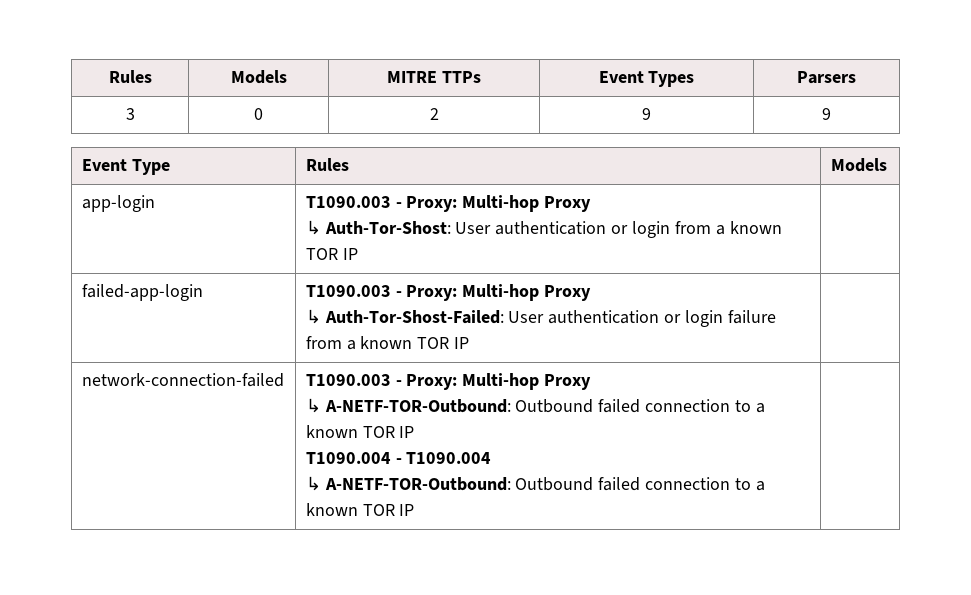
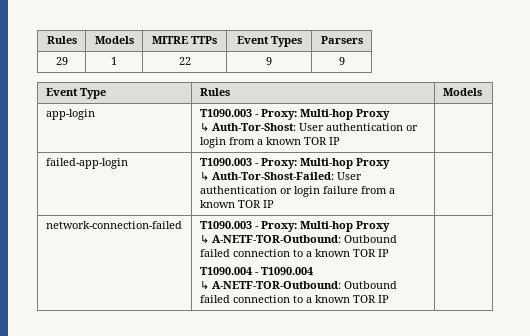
- 3 | 0 | 2 | 9 | 9
+ 29 | 1 | 22 | 9 | 9

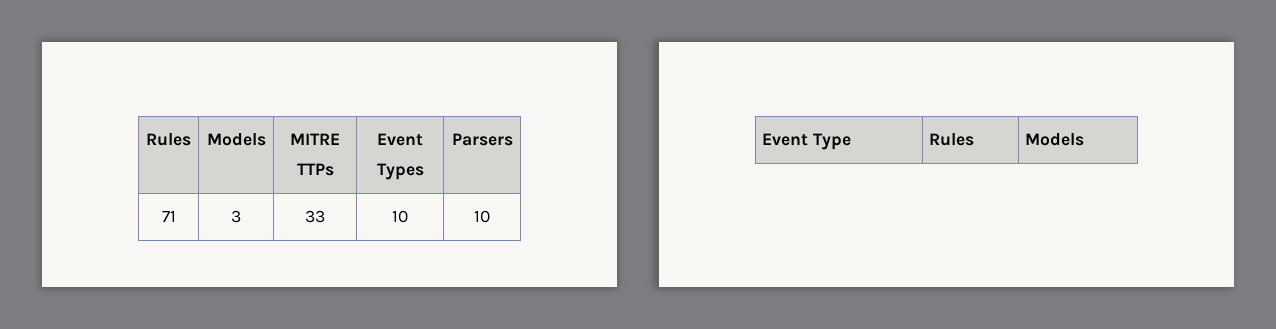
- 29 | 1 | 22 | 9 | 9
+ 71 | 3 | 33 | 10 | 10
- app-login | T1090.003 - Proxy: Multi-hop Proxy
- ↳ Auth-Tor-Shost: User authentication or login from a known TOR IP |
- failed-app-login | T1090.003 - Proxy: Multi-hop Proxy
- ↳ Auth-Tor-Shost-Failed: User authentication or login failure from a known TOR IP |
- network-connection-failed | T1090.003 - Proxy: Multi-hop Proxy
- ↳ A-NETF-TOR-Outbound: Outbound failed connection to a known TOR IP
- T1090.004 - T1090.004
- ↳ A-NETF-TOR-Outbound: Outbound failed connection to a known TOR IP |

